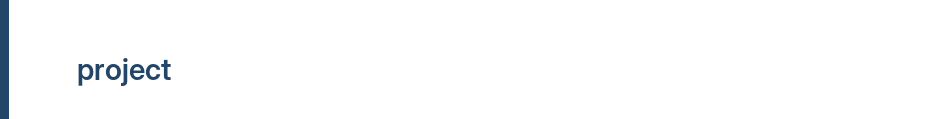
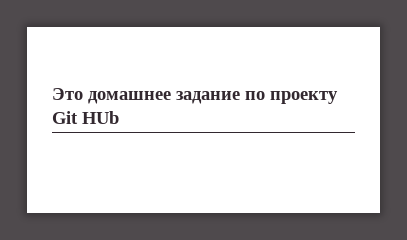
- project
+ Это домашнее задание по проекту Git HUb

